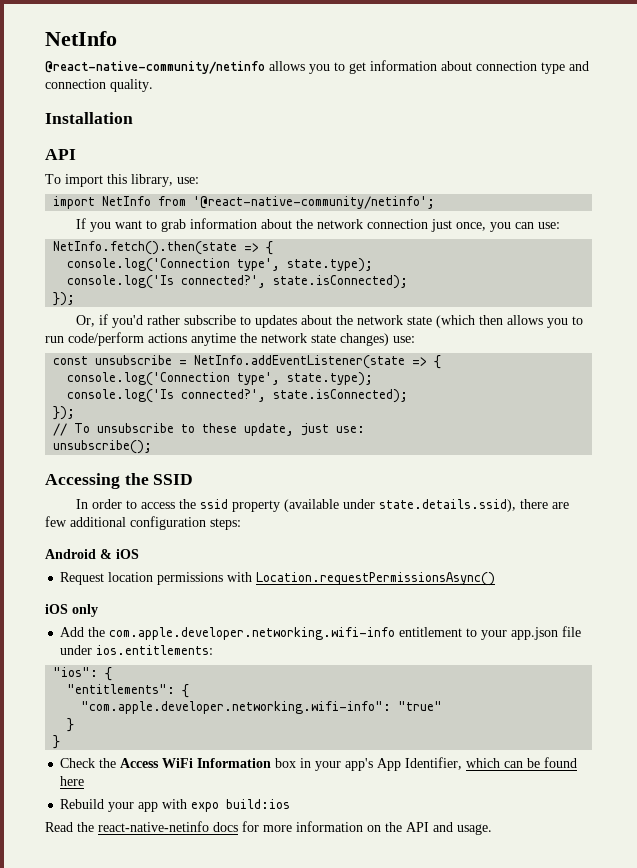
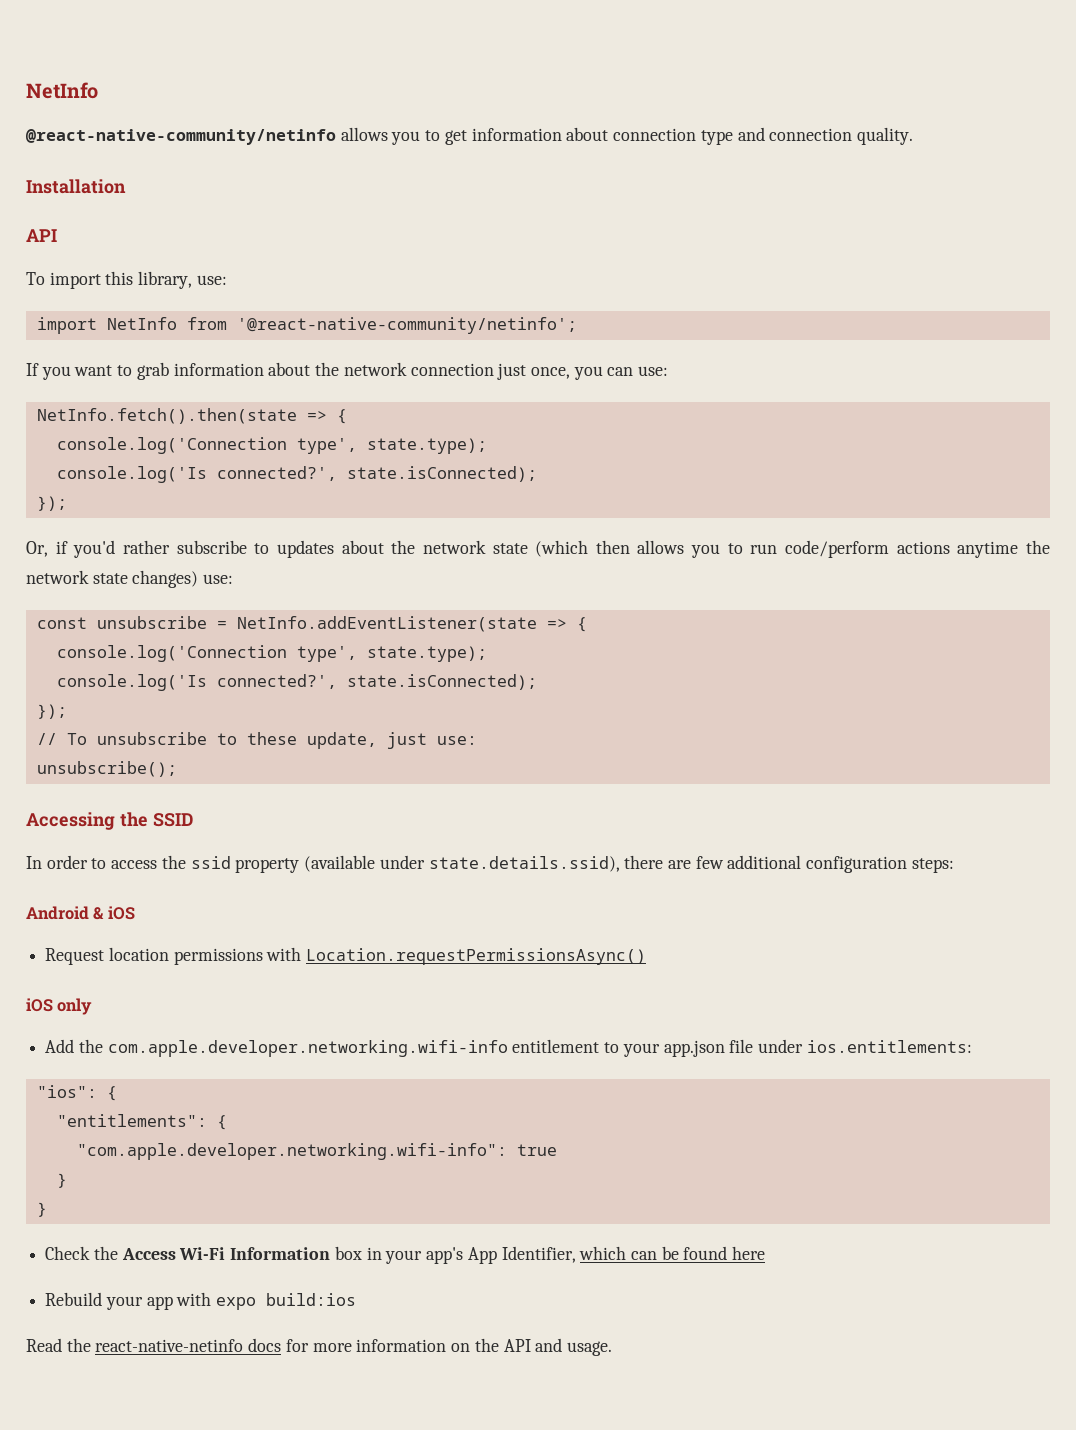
- "com.apple.developer.networking.wifi-info": "true"
+ "com.apple.developer.networking.wifi-info": true
- Check the Access WiFi Information box in your app's App Identifier, which can be found here
+ Check the Access Wi-Fi Information box in your app's App Identifier, which can be found here

